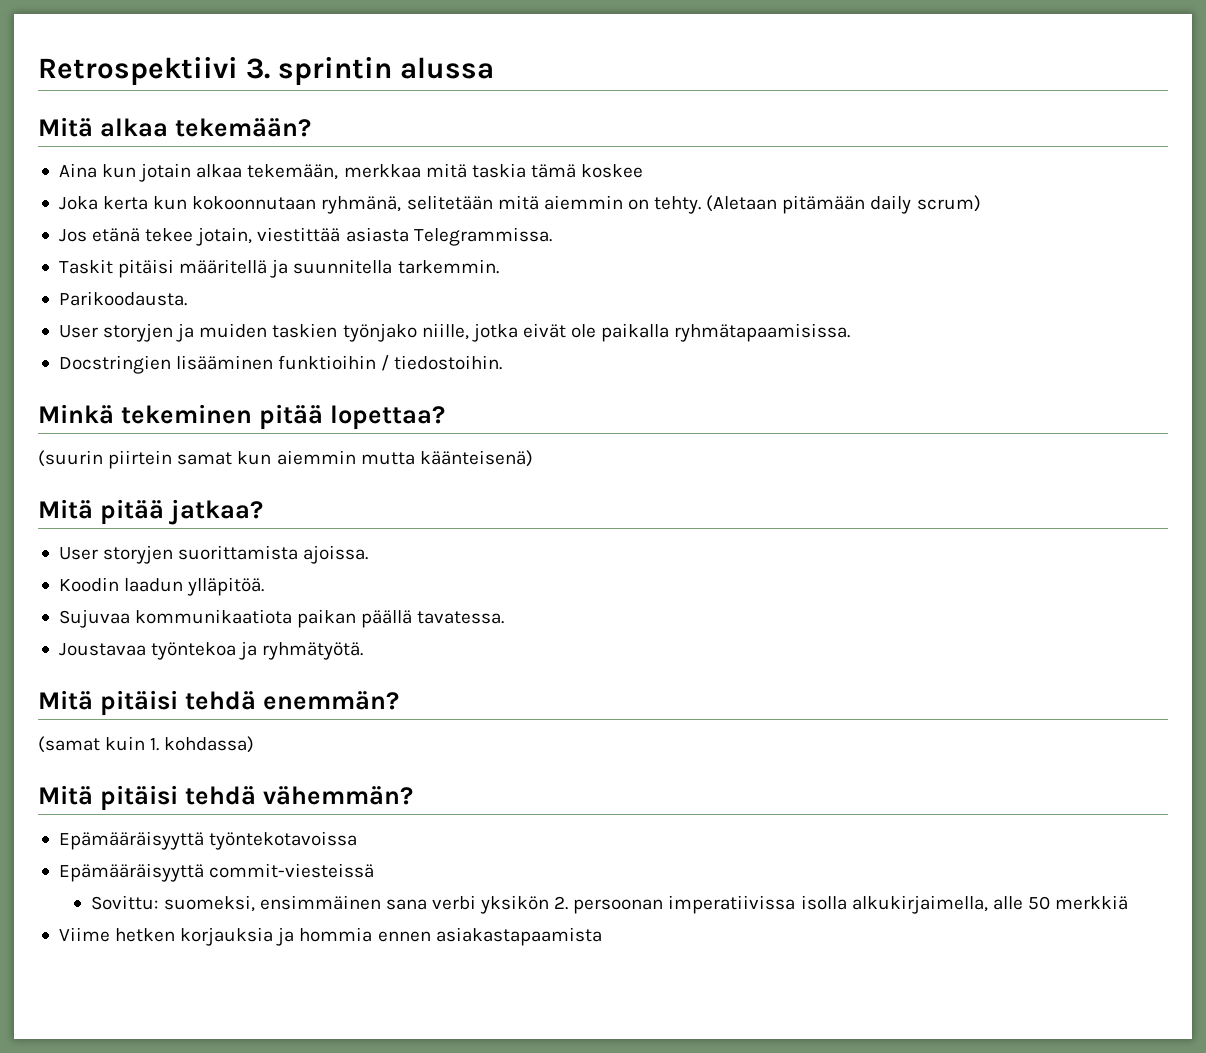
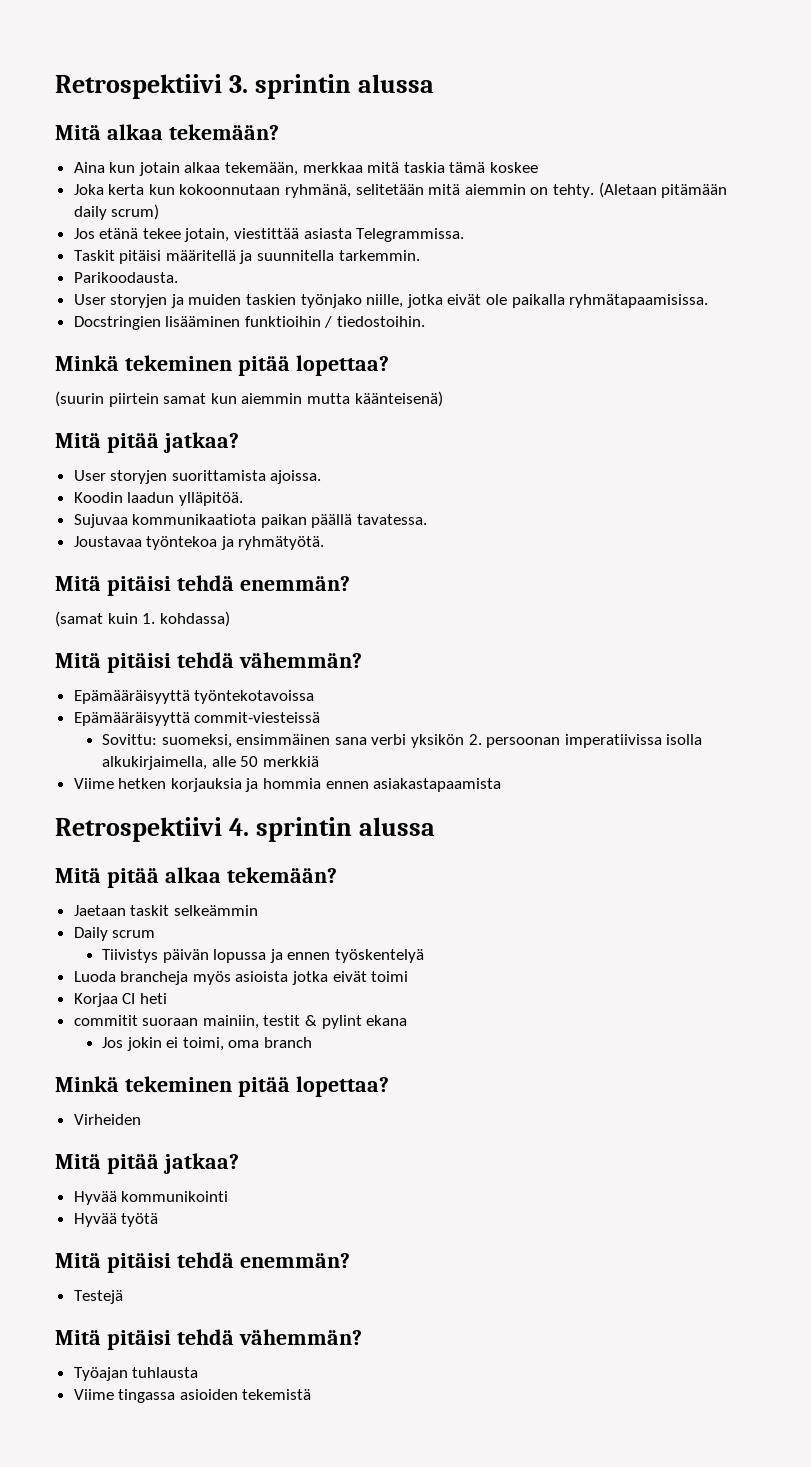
+ Retrospektiivi 4. sprintin alussa
+ Mitä pitää alkaa tekemään?
+ Jaetaan taskit selkeämmin
+ Daily scrum
+ Tiivistys päivän lopussa ja ennen työskentelyä
+ Luoda brancheja myös asioista jotka eivät toimi
+ Korjaa CI heti
+ commitit suoraan mainiin, testit & pylint ekana
+ Jos jokin ei toimi, oma branch
+ Minkä tekeminen pitää lopettaa?
+ Virheiden
+ Mitä pitää jatkaa?
+ Hyvää kommunikointi
+ Hyvää työtä
+ Mitä pitäisi tehdä enemmän?
+ Testejä
+ Mitä pitäisi tehdä vähemmän?
+ Työajan tuhlausta
+ Viime tingassa asioiden tekemistä

